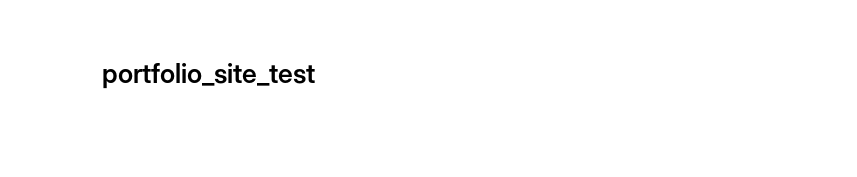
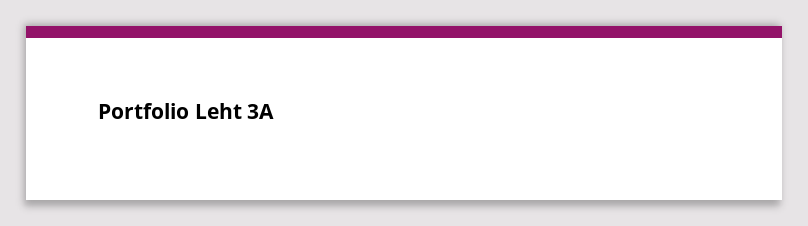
- portfolio_site_test
+ Portfolio Leht 3A

